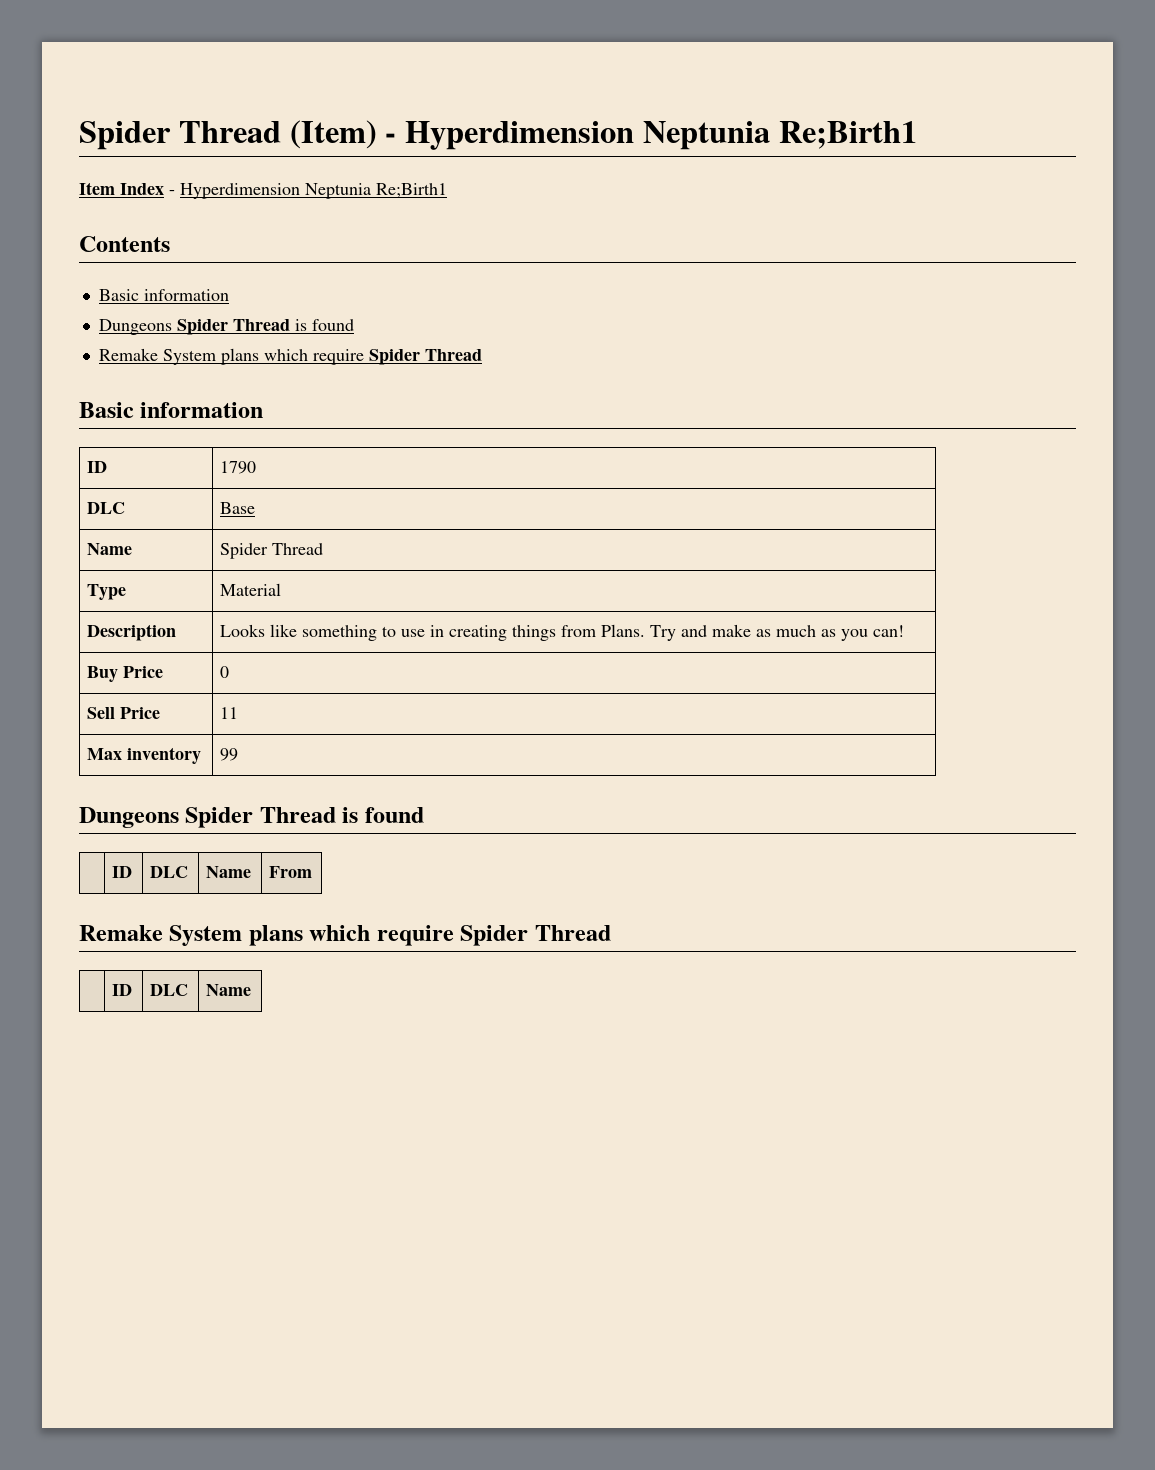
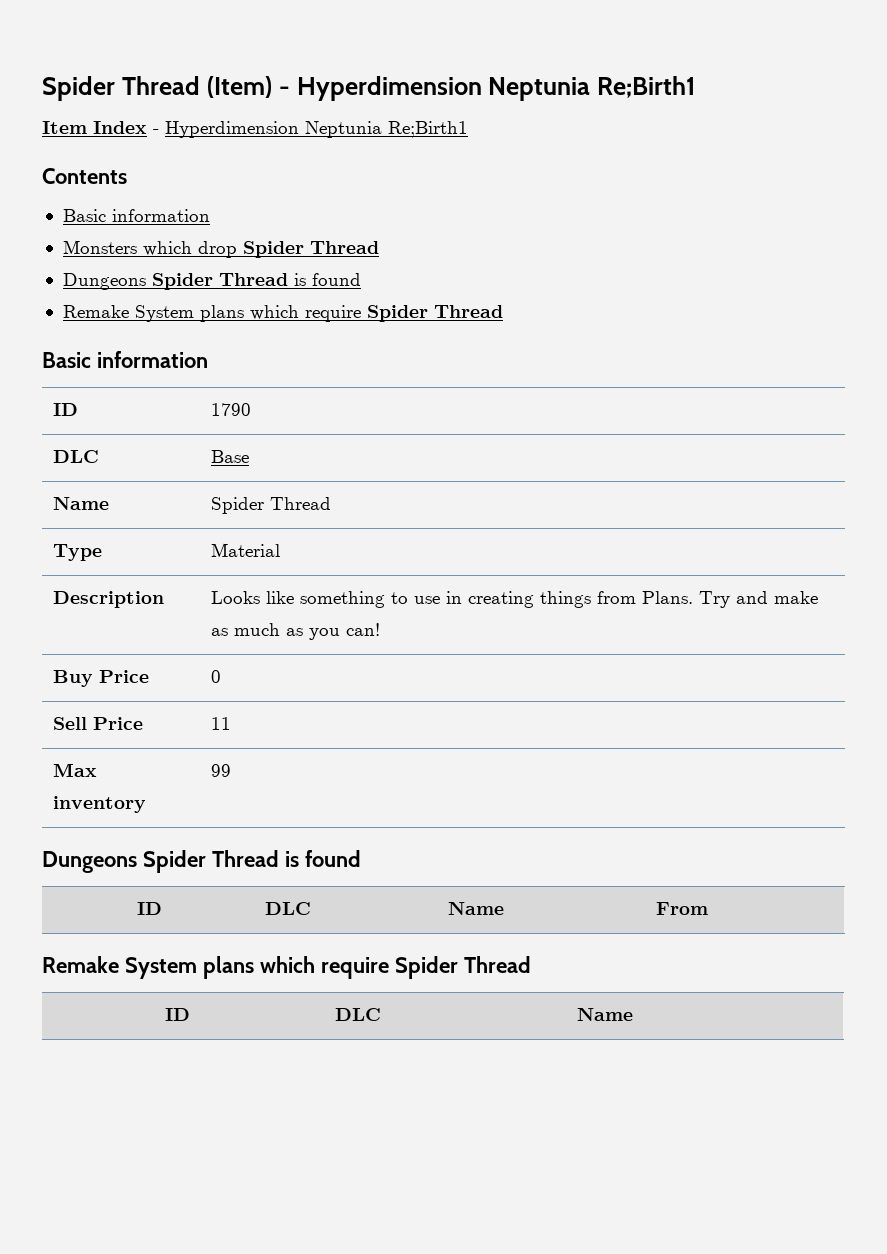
+ Monsters which drop Spider Thread

